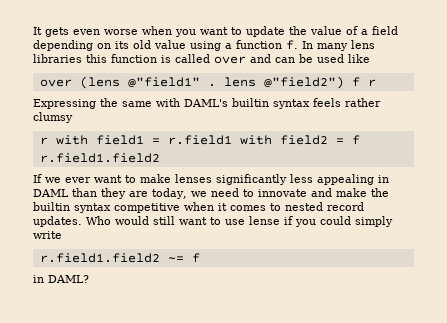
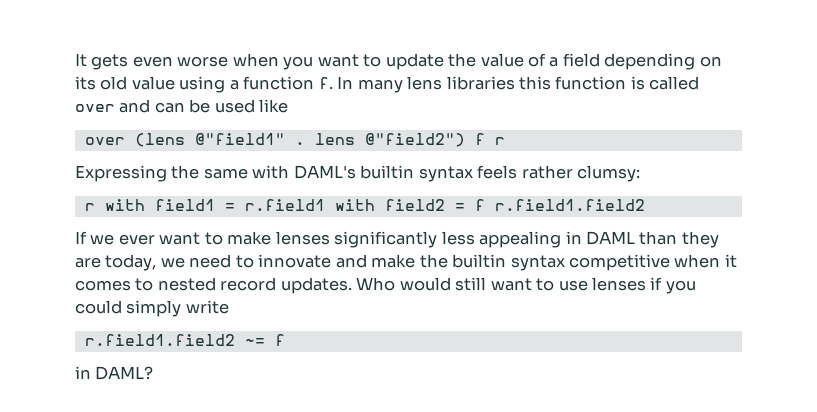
- Expressing the same with DAML's builtin syntax feels rather clumsy
+ Expressing the same with DAML's builtin syntax feels rather clumsy:
- Who would still want to use lense if you could simply write
+ Who would still want to use lenses if you could simply write

